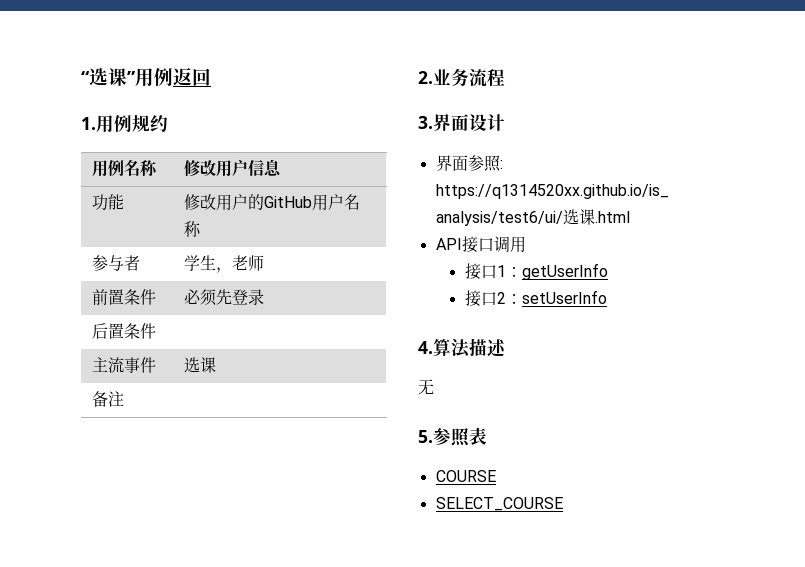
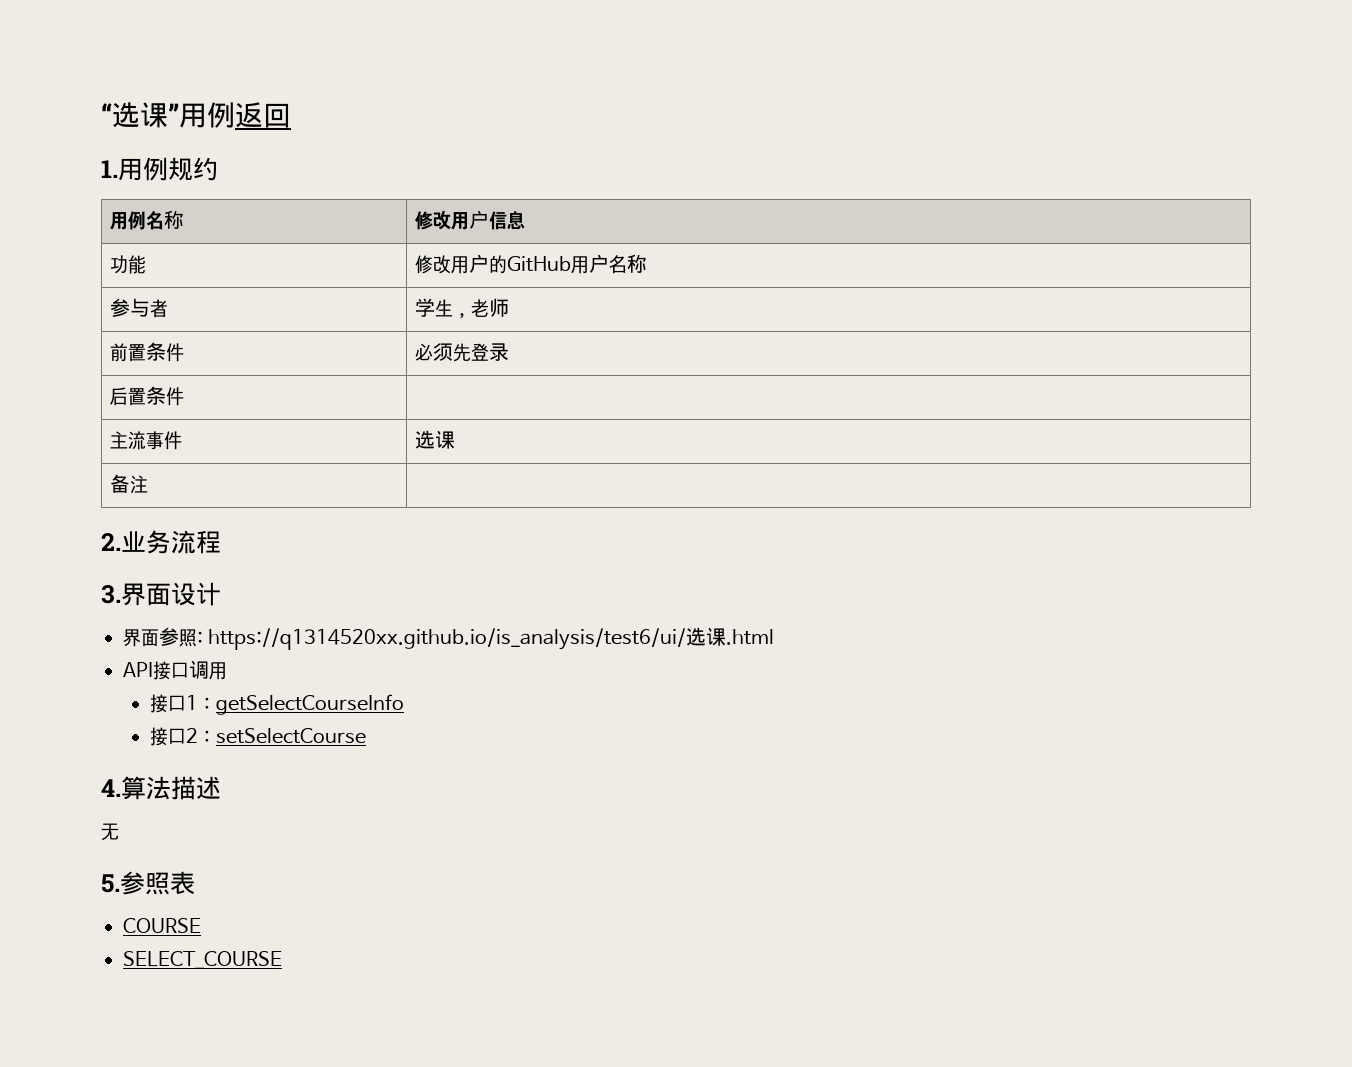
- 接口1：getUserInfo
+ 接口1：getSelectCourseInfo
- 接口2：setUserInfo
+ 接口2：setSelectCourse

